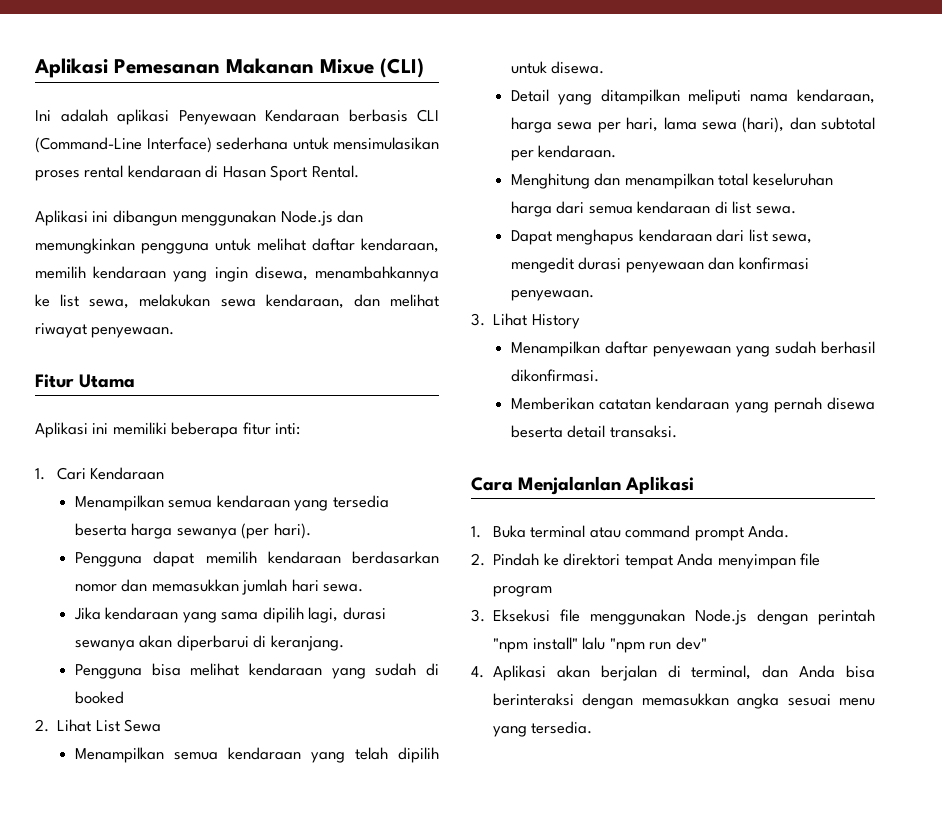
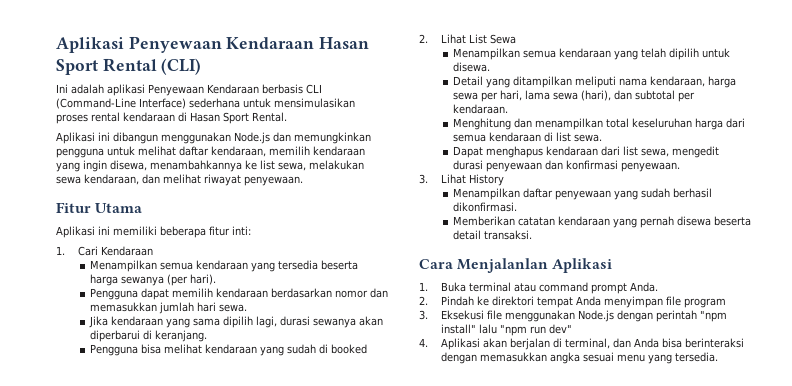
- Aplikasi Pemesanan Makanan Mixue (CLI)
+ Aplikasi Penyewaan Kendaraan Hasan Sport Rental (CLI)

